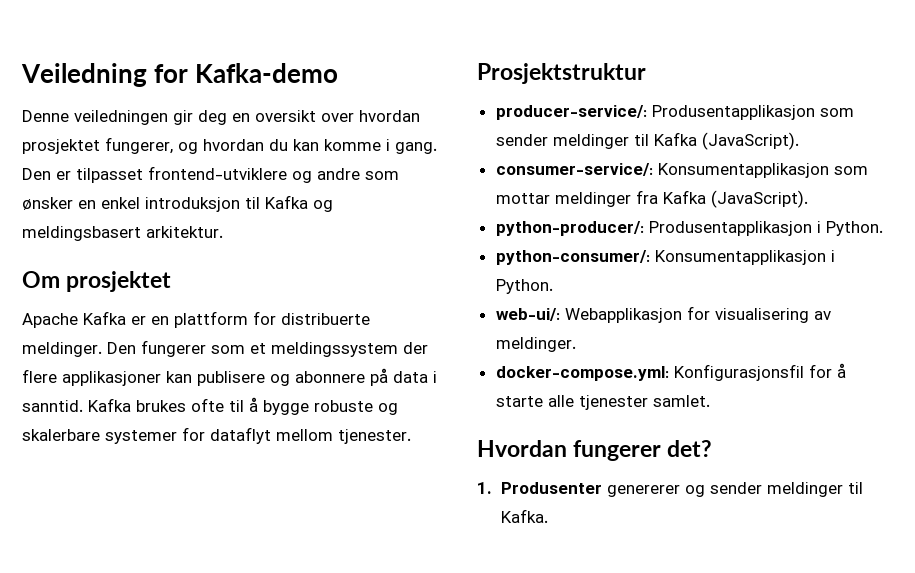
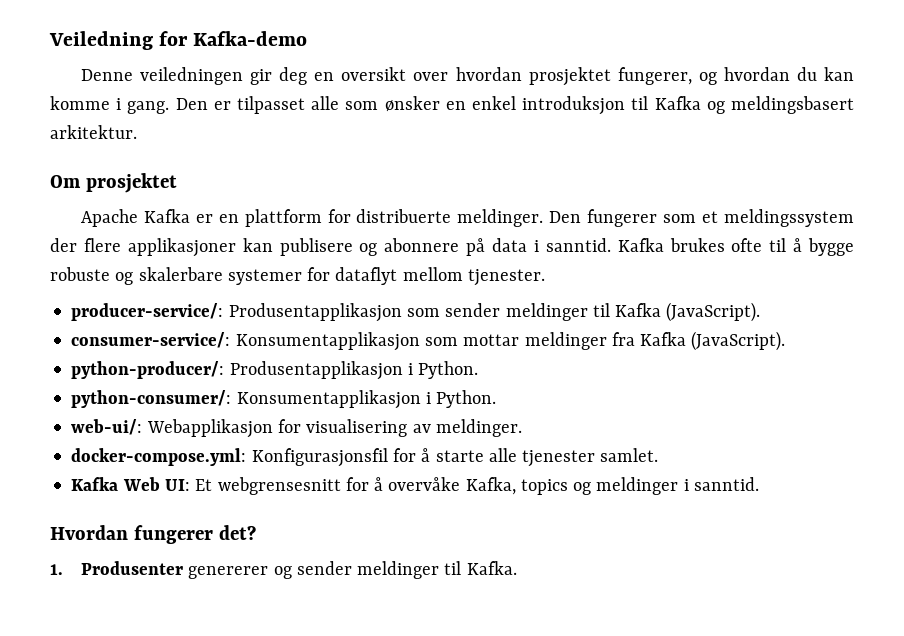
- Den er tilpasset frontend-utviklere og andre som ønsker en enkel introduksjon til Kafka og meldingsbasert arkitektur.
+ Den er tilpasset alle som ønsker en enkel introduksjon til Kafka og meldingsbasert arkitektur.
- Prosjektstruktur
+ Kafka Web UI: Et webgrensesnitt for å overvåke Kafka, topics og meldinger i sanntid.

